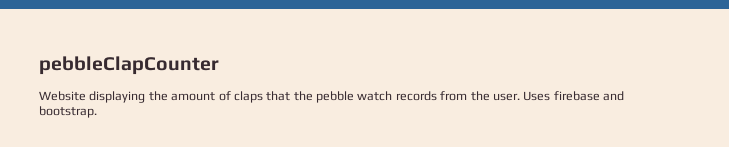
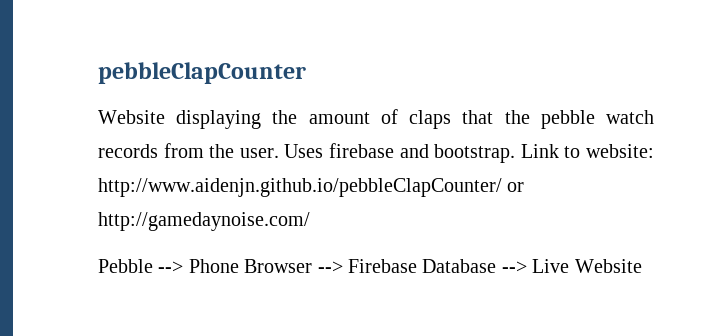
+ Link to website: http://www.aidenjn.github.io/pebbleClapCounter/ or http://gamedaynoise.com/
+ Pebble --> Phone Browser --> Firebase Database --> Live Website

